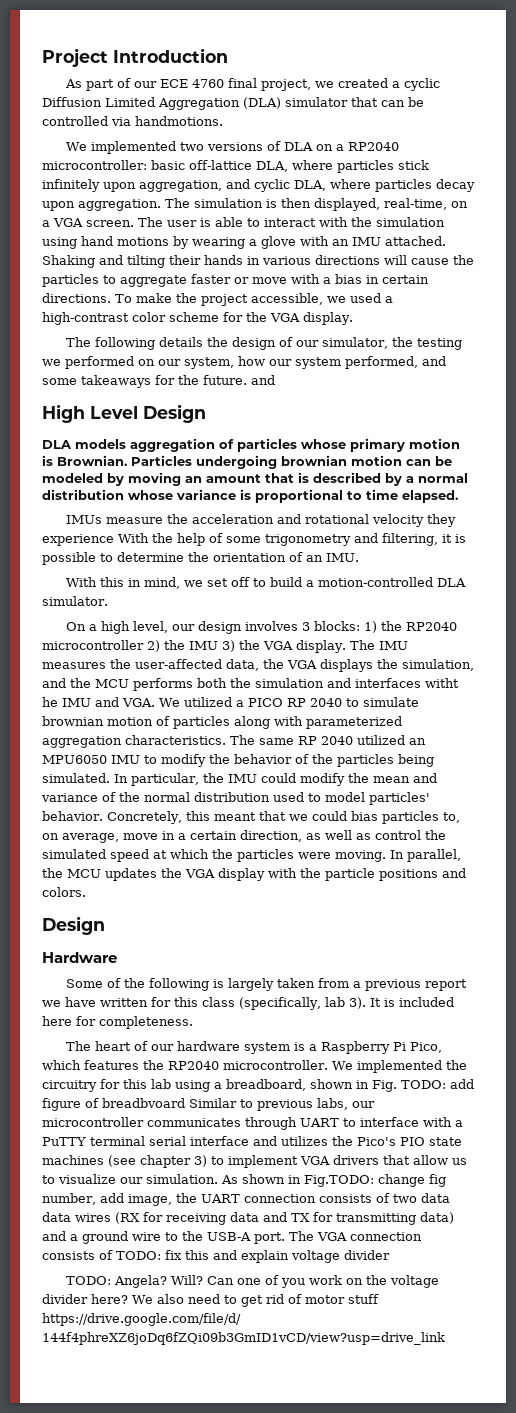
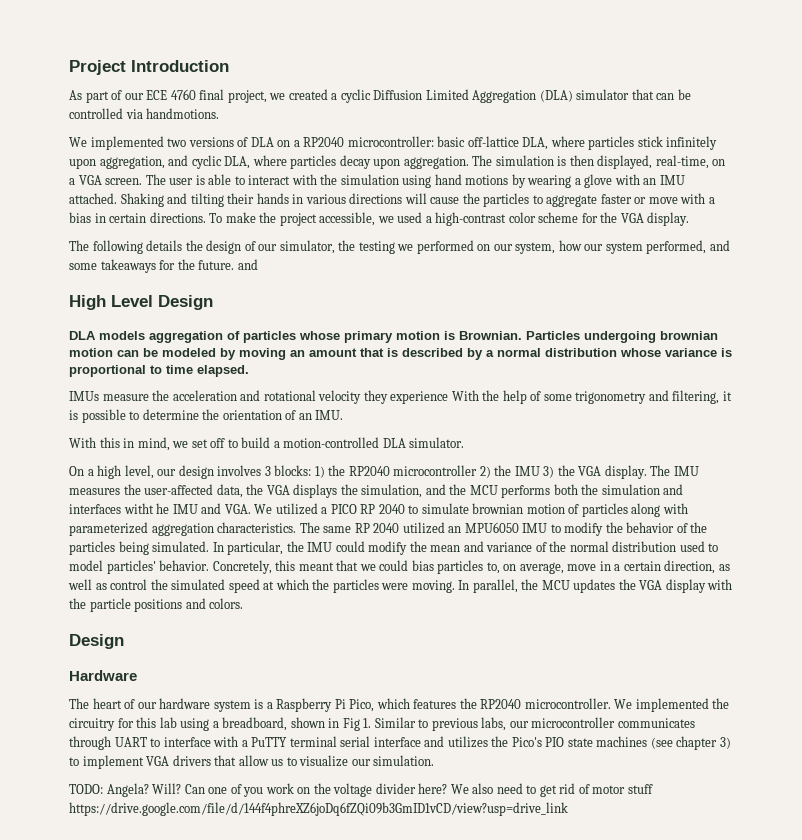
- Some of the following is largely taken from a previous report we have written for this class (specifically, lab 3). It is included here for completeness.
- We implemented the circuitry for this lab using a breadboard, shown in Fig. TODO: add figure of breadbvoard Similar to previous labs, our microcontroller communicates through UART to interface with a PuTTY terminal serial interface and utilizes the Pico's PIO state machines (see chapter 3) to implement VGA drivers that allow us to visualize our simulation. As shown in Fig.TODO: change fig number, add image, the UART connection consists of two data data wires (RX for receiving data and TX for transmitting data) and a ground wire to the USB-A port. The VGA connection consists of TODO: fix this and explain voltage divider
+ We implemented the circuitry for this lab using a breadboard, shown in Fig 1. Similar to previous labs, our microcontroller communicates through UART to interface with a PuTTY terminal serial interface and utilizes the Pico's PIO state machines (see chapter 3) to implement VGA drivers that allow us to visualize our simulation.

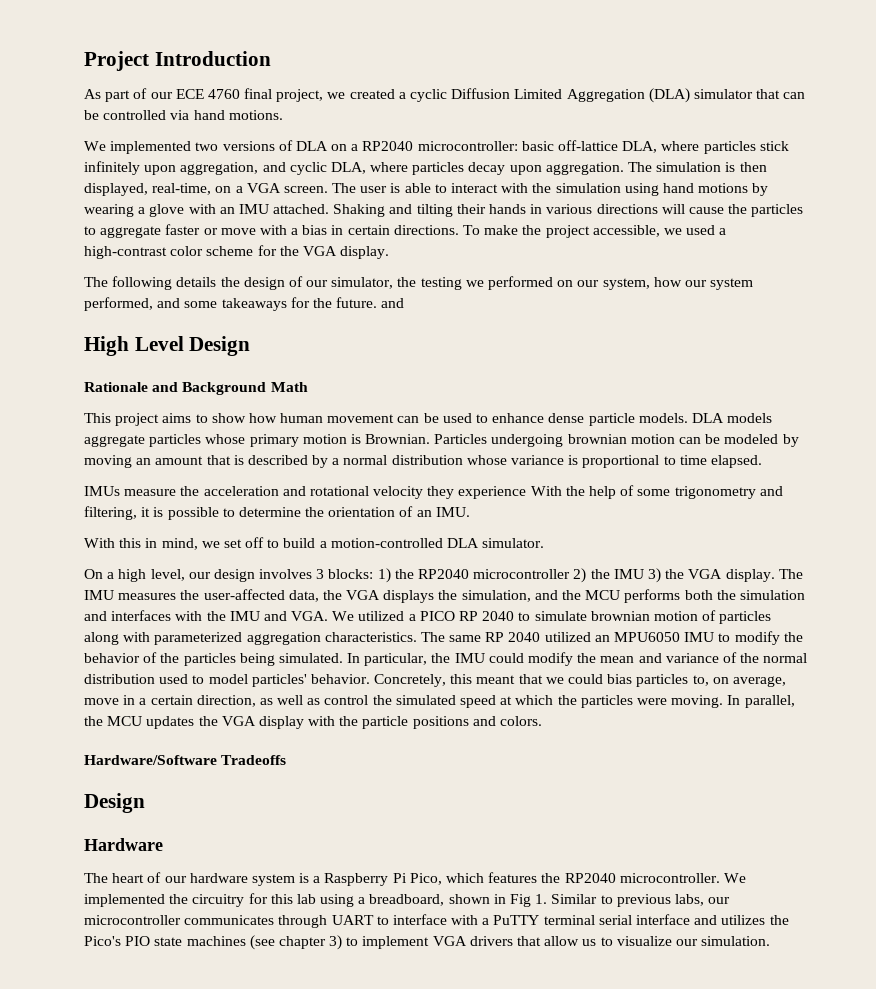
- As part of our ECE 4760 final project, we created a cyclic Diffusion Limited Aggregation (DLA) simulator that can be controlled via handmotions.
+ As part of our ECE 4760 final project, we created a cyclic Diffusion Limited Aggregation (DLA) simulator that can be controlled via hand motions.
- DLA models aggregation of particles whose primary motion is Brownian.
+ Rationale and Background Math
+ This project aims to show how human movement can be used to enhance dense particle models. DLA models aggregate particles whose primary motion is Brownian.
- The IMU measures the user-affected data, the VGA displays the simulation, and the MCU performs both the simulation and interfaces witht he IMU and VGA. We utilized a PICO RP 2040 to simulate brownian motion of particles along with parameterized aggregation characteristics.
+ The IMU measures the user-affected data, the VGA displays the simulation, and the MCU performs both the simulation and interfaces with the IMU and VGA. We utilized a PICO RP 2040 to simulate brownian motion of particles along with parameterized aggregation characteristics.
+ Hardware/Software Tradeoffs
- TODO: Angela? Will? Can one of you work on the voltage divider here? We also need to get rid of motor stuff https://drive.google.com/file/d/144f4phreXZ6joDq6fZQi09b3GmID1vCD/view?usp=drive_link

